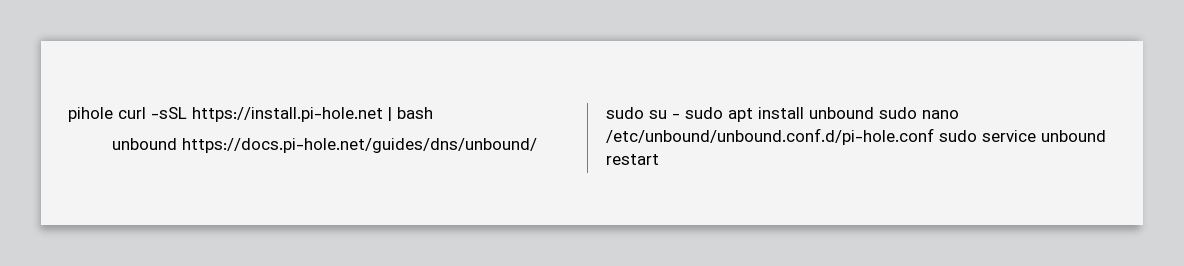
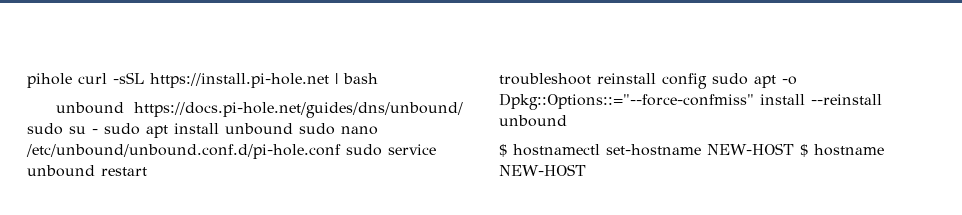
+ troubleshoot reinstall config sudo apt -o Dpkg::Options::="--force-confmiss" install --reinstall unbound
+ $ hostnamectl set-hostname NEW-HOST $ hostname NEW-HOST

